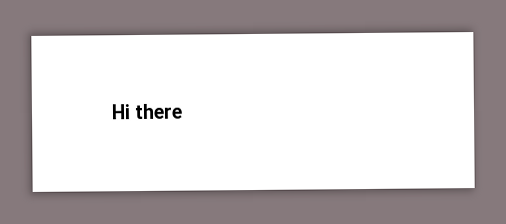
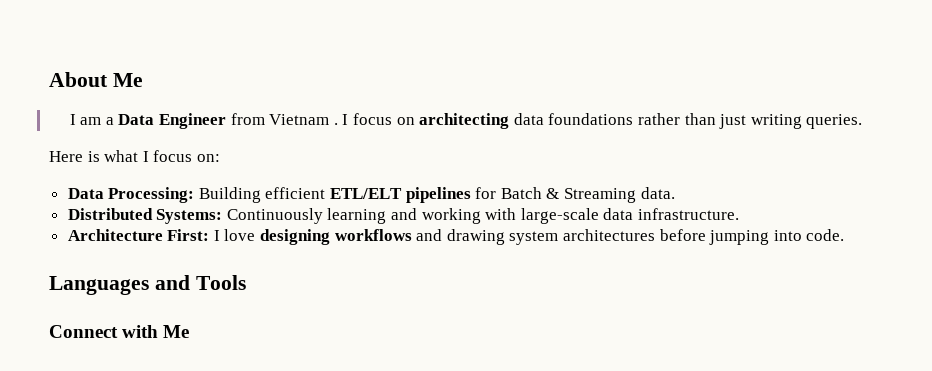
- Hi there
+ About Me
+ I am a Data Engineer from Vietnam . I focus on architecting data foundations rather than just writing queries.
+ Here is what I focus on:
+ Data Processing: Building efficient ETL/ELT pipelines for Batch & Streaming data.
+ Distributed Systems: Continuously learning and working with large-scale data infrastructure.
+ Architecture First: I love designing workflows and drawing system architectures before jumping into code.
+ Languages and Tools
+ Connect with Me

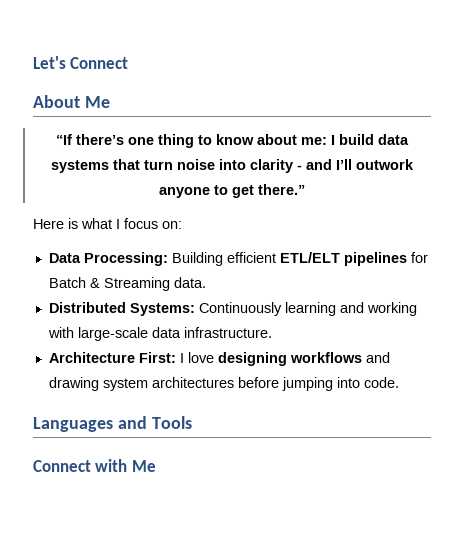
+ Let's Connect
- I am a Data Engineer from Vietnam . I focus on architecting data foundations rather than just writing queries.
+ “If there’s one thing to know about me: I build data systems that turn noise into clarity - and I’ll outwork anyone to get there.”

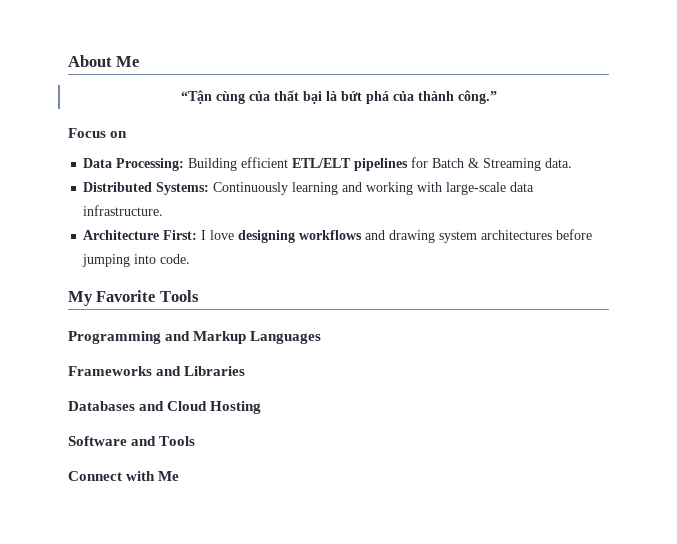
- Let's Connect
- “If there’s one thing to know about me: I build data systems that turn noise into clarity - and I’ll outwork anyone to get there.”
- Here is what I focus on:
+ “Tận cùng của thất bại là bứt phá của thành công.”
+ Focus on
- Languages and Tools
+ My Favorite Tools
+ Programming and Markup Languages
+ Frameworks and Libraries
+ Databases and Cloud Hosting
+ Software and Tools

